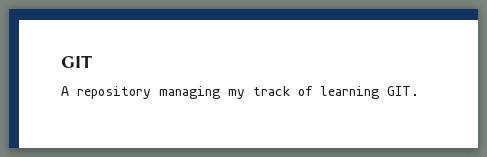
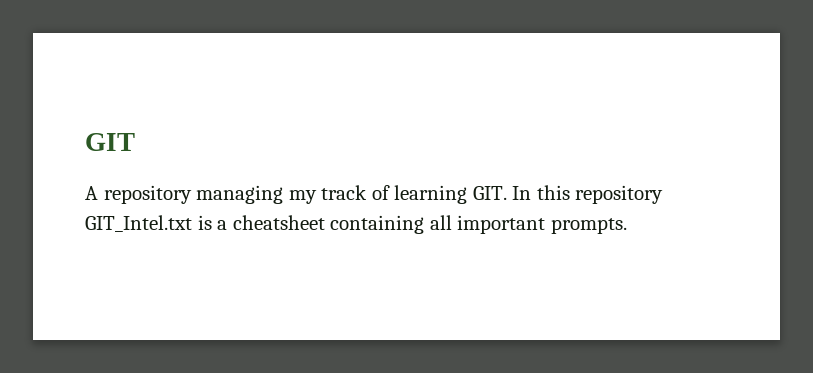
- A repository managing my track of learning GIT.
+ A repository managing my track of learning GIT. In this repository GIT_Intel.txt is a cheatsheet containing all important prompts.

